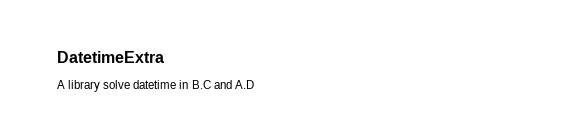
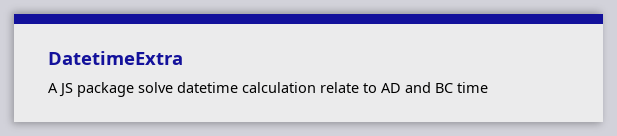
- A library solve datetime in B.C and A.D
+ A JS package solve datetime calculation relate to AD and BC time

